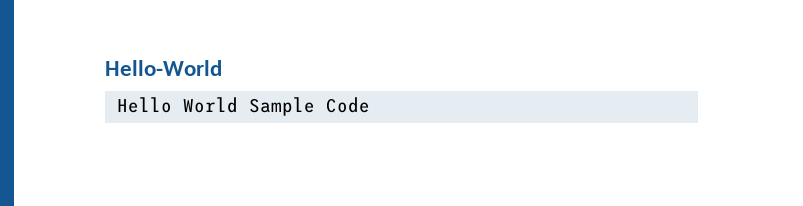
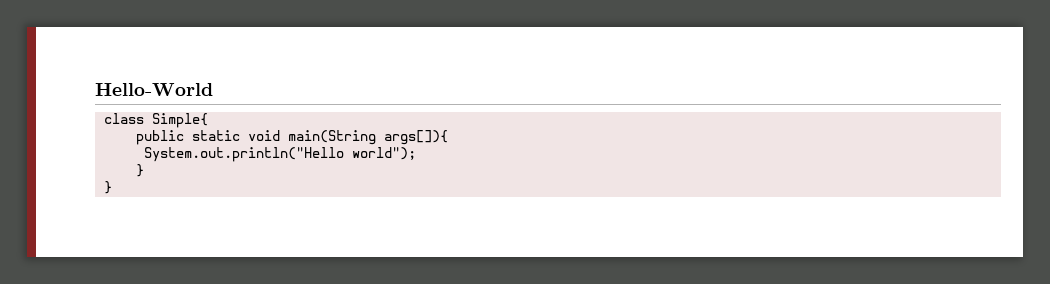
- Hello World Sample Code
+ class Simple{
+ public static void main(String args[]){
+ System.out.println("Hello world");
+ }
+ }

